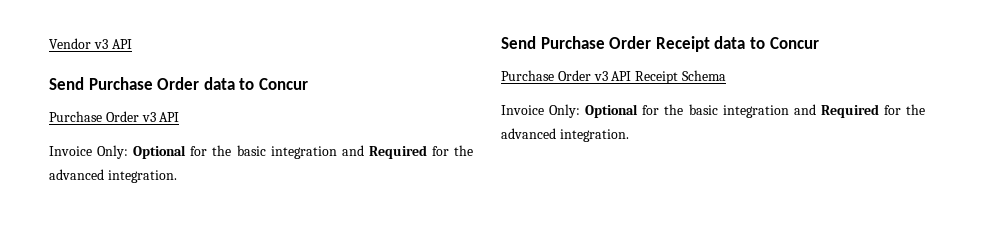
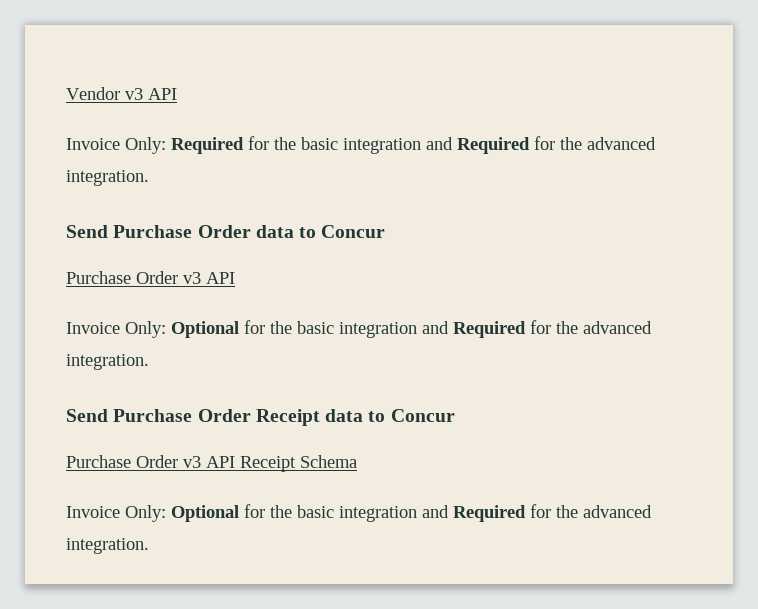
+ Invoice Only: Required for the basic integration and Required for the advanced integration.

